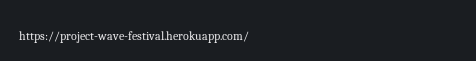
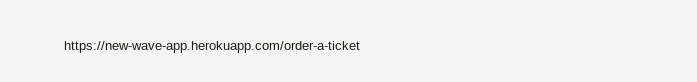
- https://project-wave-festival.herokuapp.com/
+ https://new-wave-app.herokuapp.com/order-a-ticket

